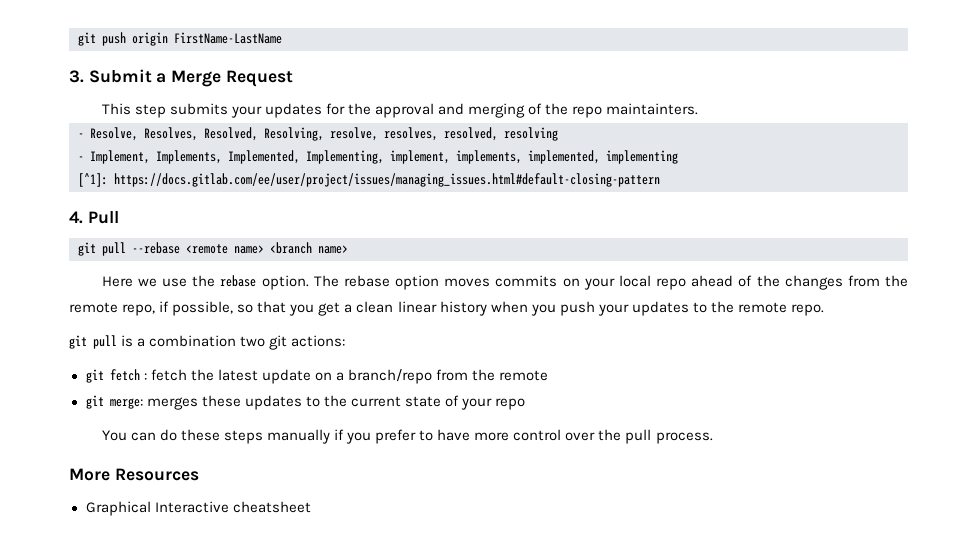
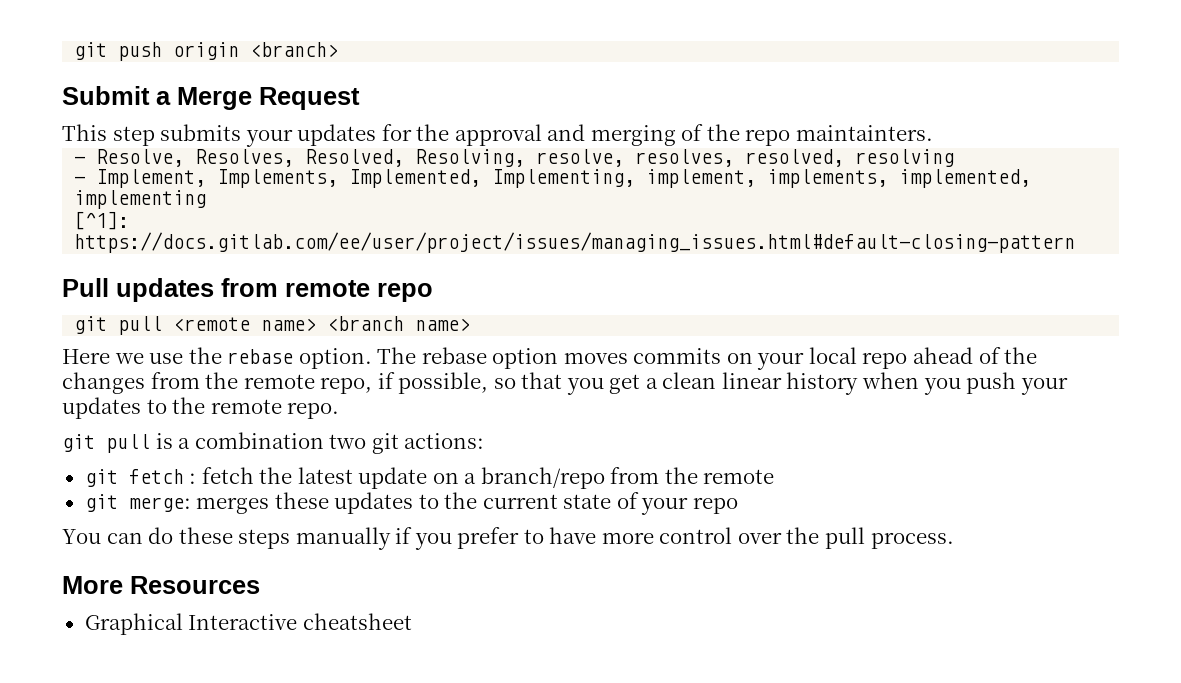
- git push origin FirstName-LastName
- 3. Submit a Merge Request
+ git push origin <branch>
+ Submit a Merge Request
- 4. Pull
- git pull --rebase <remote name> <branch name>
+ Pull updates from remote repo
+ git pull <remote name> <branch name>

